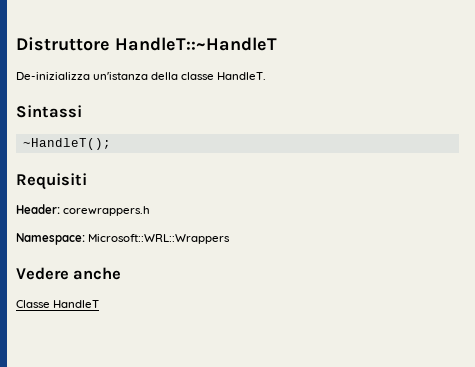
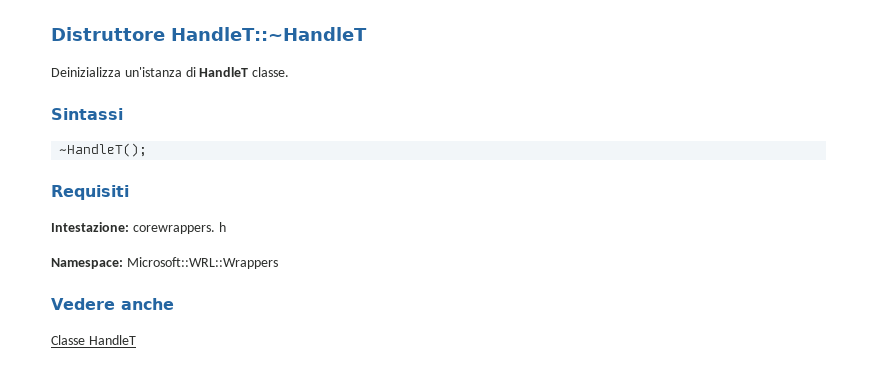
- De-inizializza un'istanza della classe HandleT.
+ Deinizializza un'istanza di HandleT classe.
- Header: corewrappers.h
+ Intestazione: corewrappers. h

